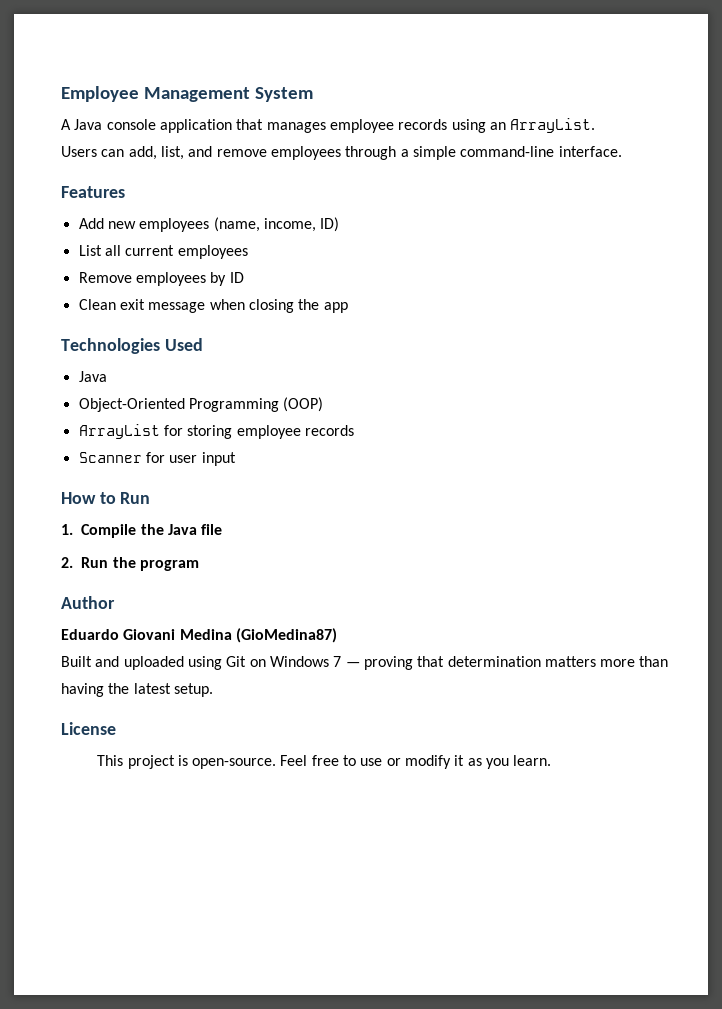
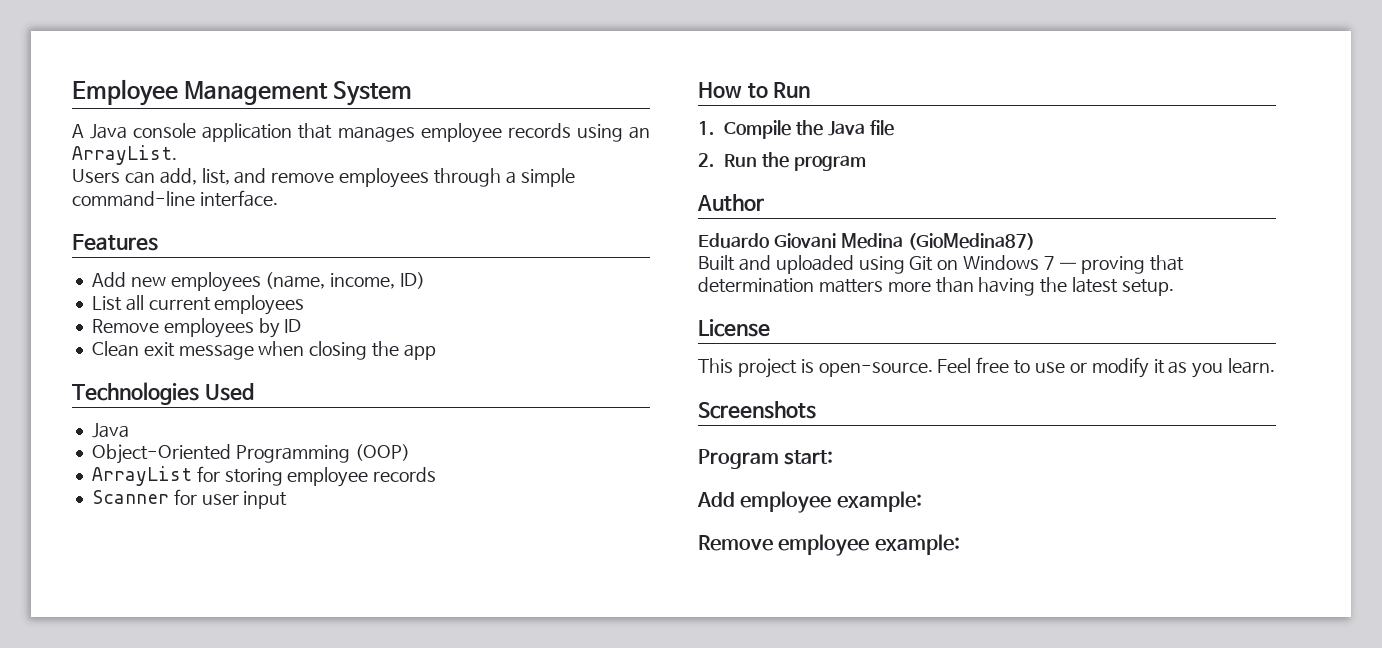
+ Screenshots
+ Program start:
+ Add employee example:
+ Remove employee example:

